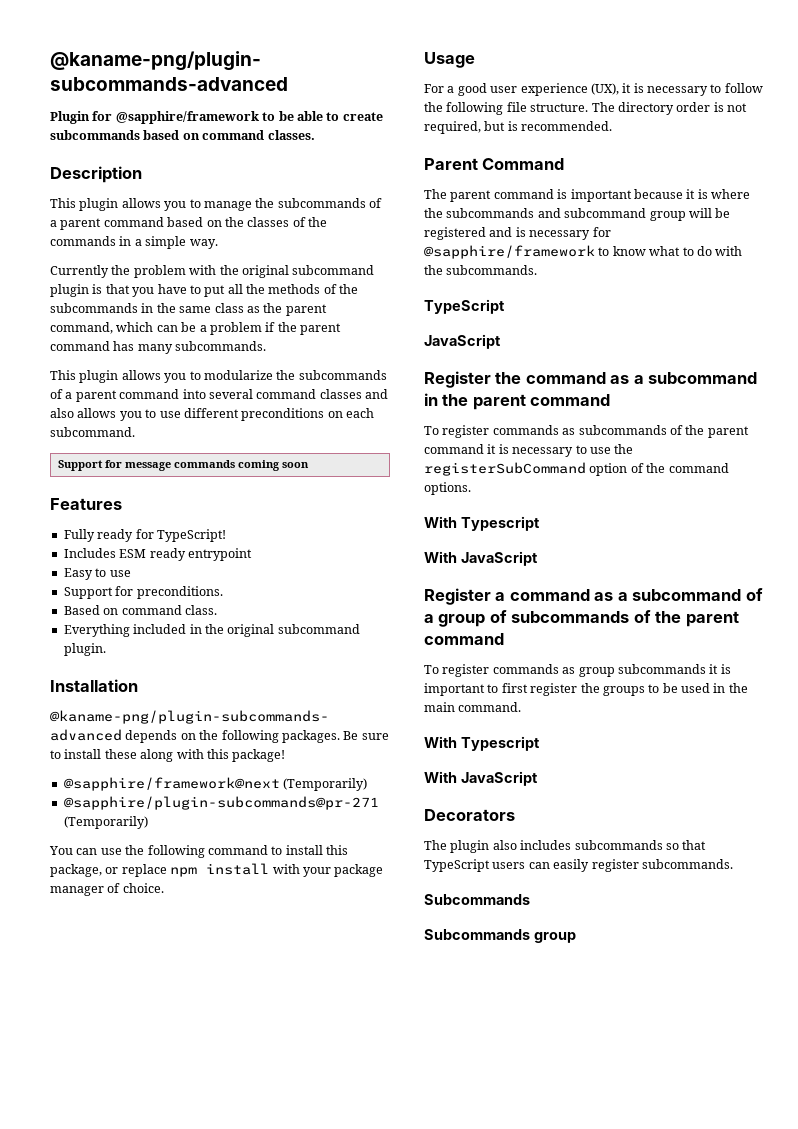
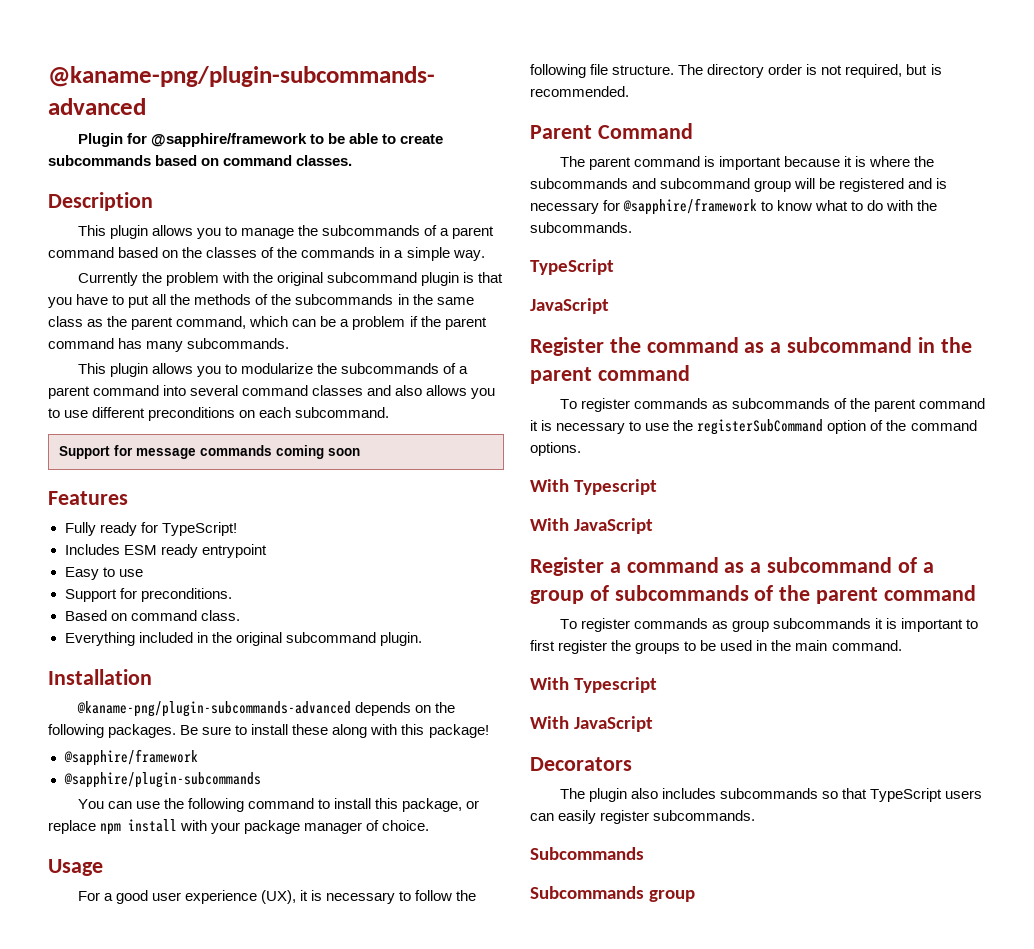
  Be sure to install these along with this package!
- @sapphire/framework@next (Temporarily)
- @sapphire/plugin-subcommands@pr-271 (Temporarily)
+ @sapphire/framework
+ @sapphire/plugin-subcommands

